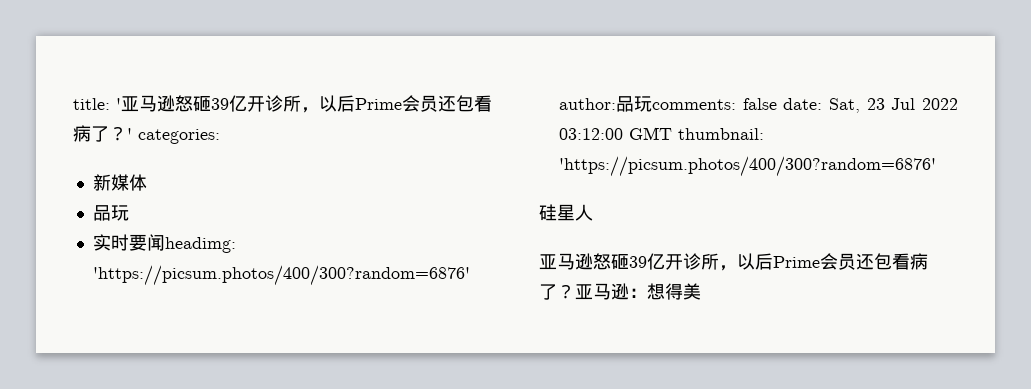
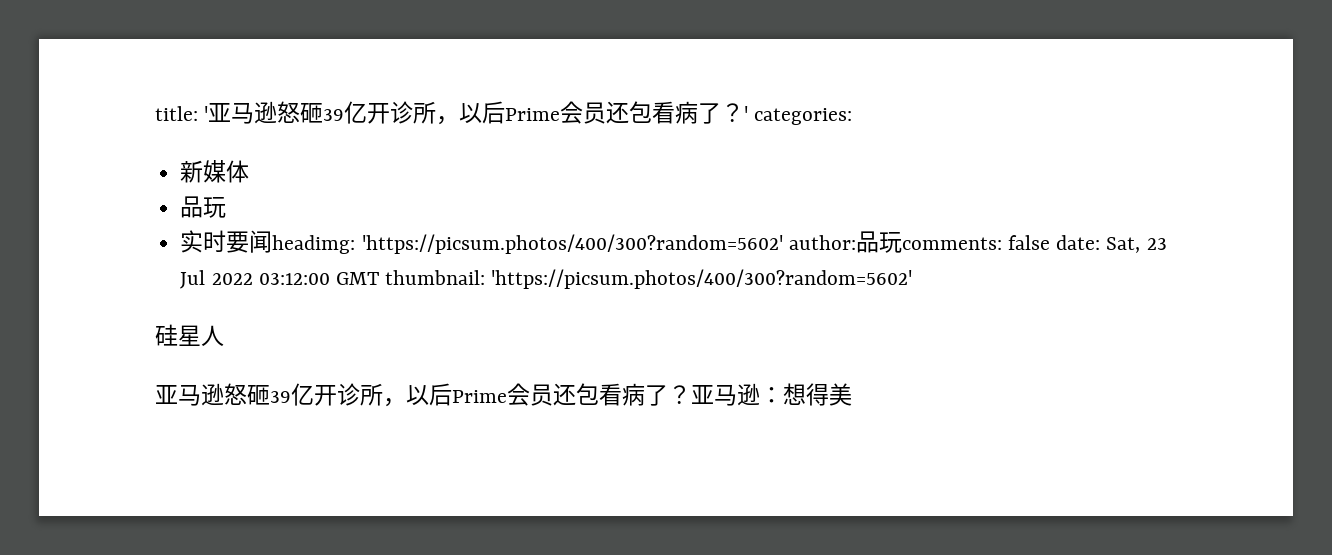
- 实时要闻headimg: 'https://picsum.photos/400/300?random=6876' author:品玩comments: false date: Sat, 23 Jul 2022 03:12:00 GMT thumbnail: 'https://picsum.photos/400/300?random=6876'
+ 实时要闻headimg: 'https://picsum.photos/400/300?random=5602' author:品玩comments: false date: Sat, 23 Jul 2022 03:12:00 GMT thumbnail: 'https://picsum.photos/400/300?random=5602'

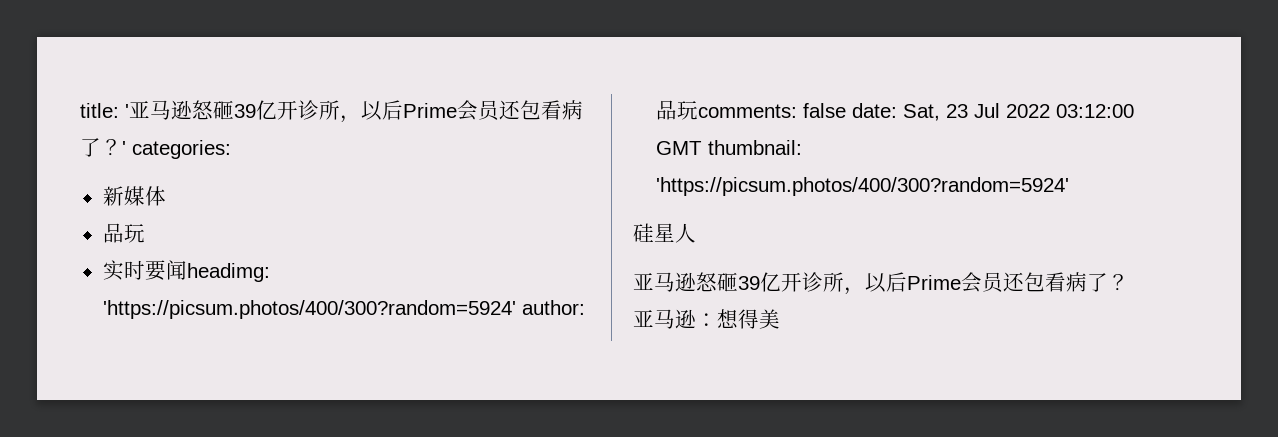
- 实时要闻headimg: 'https://picsum.photos/400/300?random=5602' author:品玩comments: false date: Sat, 23 Jul 2022 03:12:00 GMT thumbnail: 'https://picsum.photos/400/300?random=5602'
+ 实时要闻headimg: 'https://picsum.photos/400/300?random=5924' author:品玩comments: false date: Sat, 23 Jul 2022 03:12:00 GMT thumbnail: 'https://picsum.photos/400/300?random=5924'

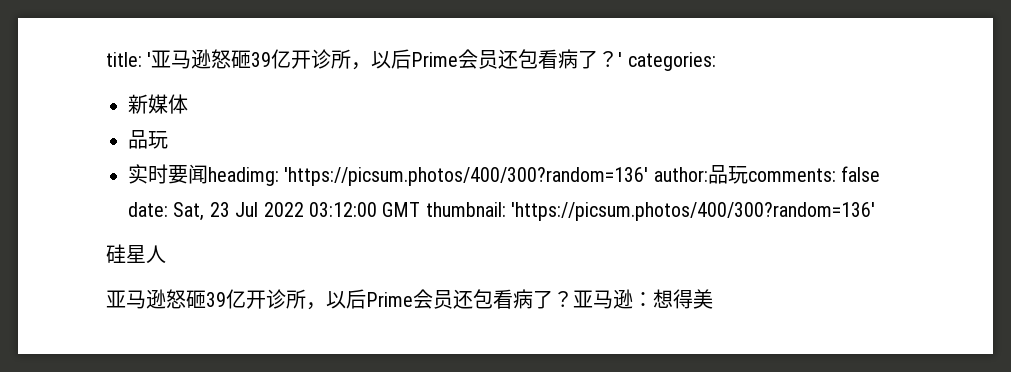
- 实时要闻headimg: 'https://picsum.photos/400/300?random=5924' author:品玩comments: false date: Sat, 23 Jul 2022 03:12:00 GMT thumbnail: 'https://picsum.photos/400/300?random=5924'
+ 实时要闻headimg: 'https://picsum.photos/400/300?random=136' author:品玩comments: false date: Sat, 23 Jul 2022 03:12:00 GMT thumbnail: 'https://picsum.photos/400/300?random=136'

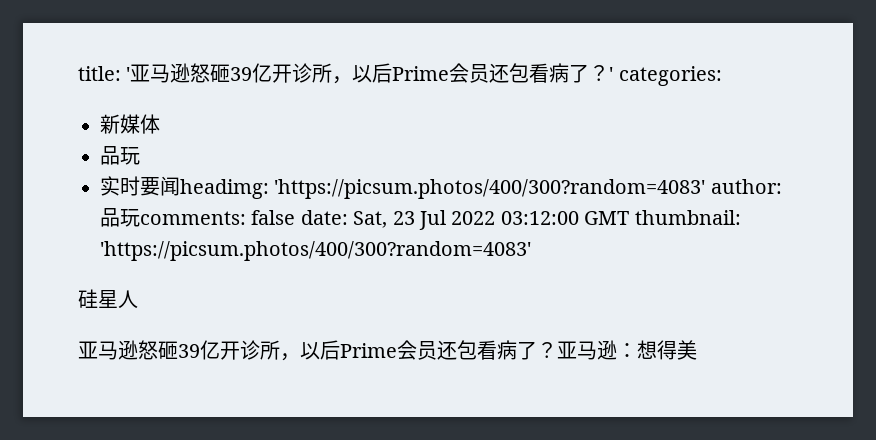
- 实时要闻headimg: 'https://picsum.photos/400/300?random=136' author:品玩comments: false date: Sat, 23 Jul 2022 03:12:00 GMT thumbnail: 'https://picsum.photos/400/300?random=136'
+ 实时要闻headimg: 'https://picsum.photos/400/300?random=4083' author:品玩comments: false date: Sat, 23 Jul 2022 03:12:00 GMT thumbnail: 'https://picsum.photos/400/300?random=4083'

